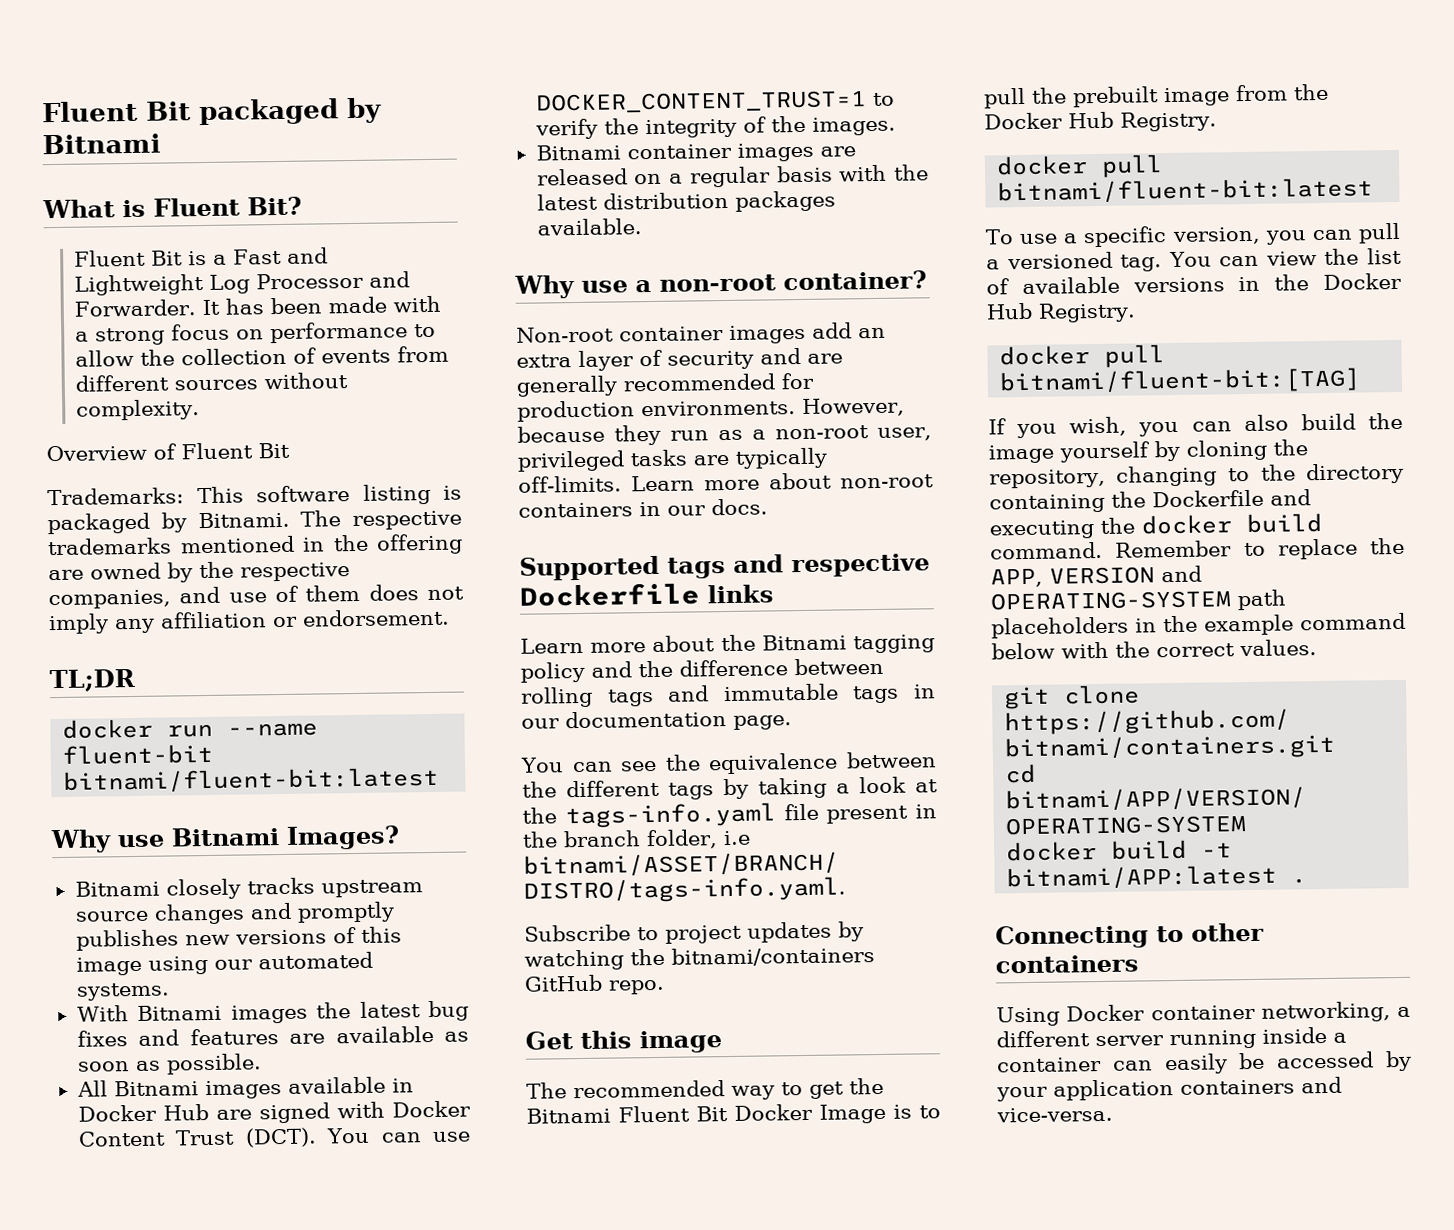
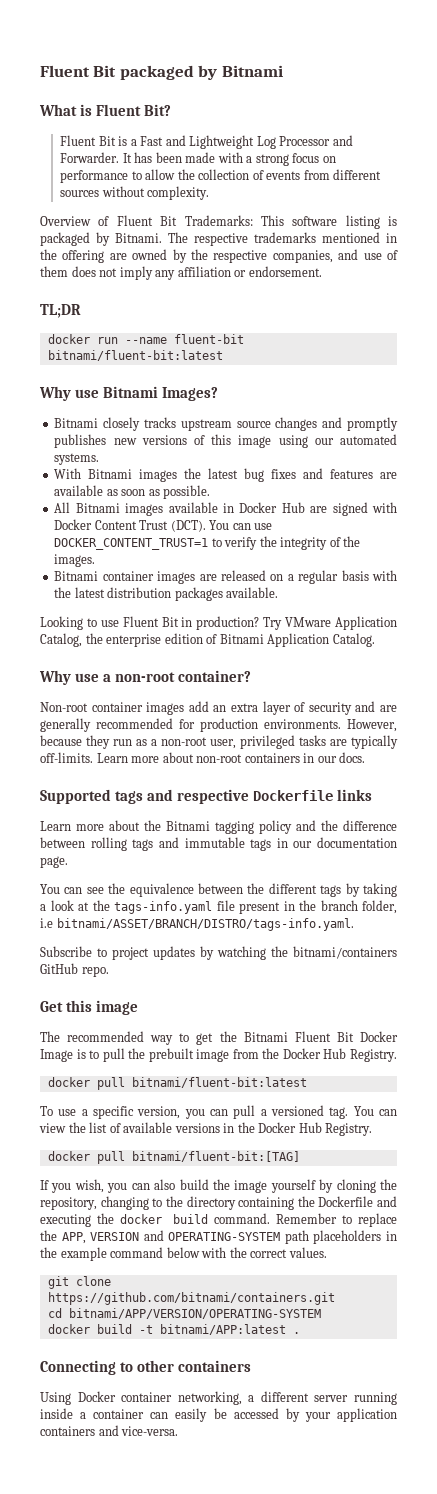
- Overview of Fluent Bit
- Trademarks: This software listing is packaged by Bitnami.
+ Overview of Fluent Bit Trademarks: This software listing is packaged by Bitnami.
+ Looking to use Fluent Bit in production? Try VMware Application Catalog, the enterprise edition of Bitnami Application Catalog.

